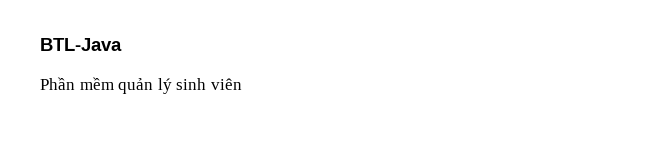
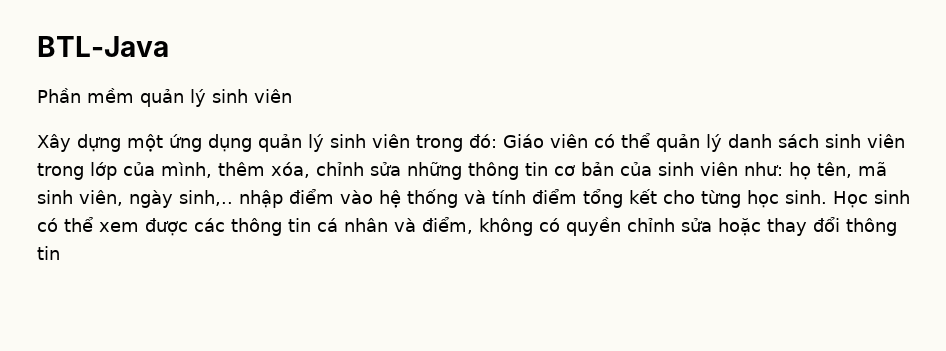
+ Xây dựng một ứng dụng quản lý sinh viên trong đó: Giáo viên có thể quản lý danh sách sinh viên trong lớp của mình, thêm xóa, chỉnh sửa những thông tin cơ bản của sinh viên như: họ tên, mã sinh viên, ngày sinh,.. nhập điểm vào hệ thống và tính điểm tổng kết cho từng học sinh. Học sinh có thể xem được các thông tin cá nhân và điểm, không có quyền chỉnh sửa hoặc thay đổi thông tin

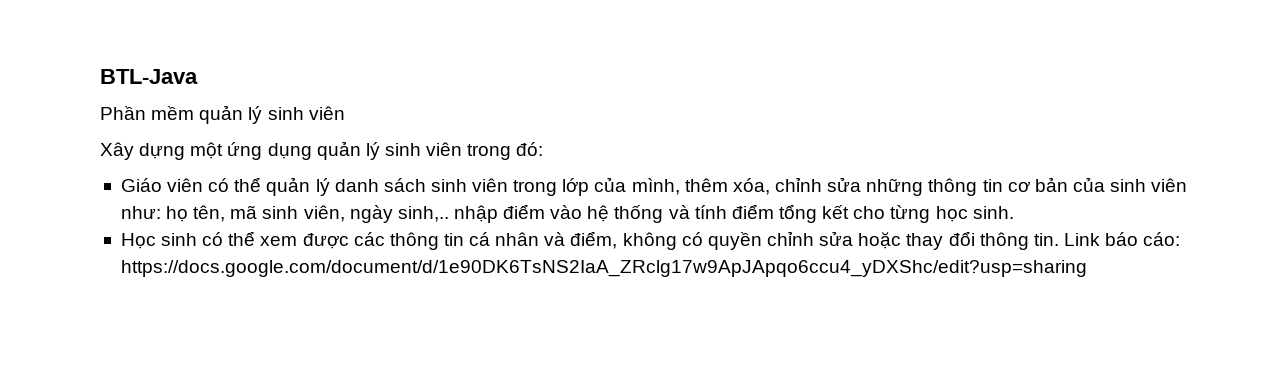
- Xây dựng một ứng dụng quản lý sinh viên trong đó: Giáo viên có thể quản lý danh sách sinh viên trong lớp của mình, thêm xóa, chỉnh sửa những thông tin cơ bản của sinh viên như:
+ Xây dựng một ứng dụng quản lý sinh viên trong đó:
+ Giáo viên có thể quản lý danh sách sinh viên trong lớp của mình, thêm xóa, chỉnh sửa những thông tin cơ bản của sinh viên như:
- họ tên, mã sinh viên, ngày sinh,.. nhập điểm vào hệ thống và tính điểm tổng kết cho từng học sinh. Học sinh có thể xem được các thông tin cá nhân và điểm, không có quyền chỉnh sửa hoặc thay đổi thông tin
+ họ tên, mã sinh viên, ngày sinh,.. nhập điểm vào hệ thống và tính điểm tổng kết cho từng học sinh.
+ Học sinh có thể xem được các thông tin cá nhân và điểm, không có quyền chỉnh sửa hoặc thay đổi thông tin. Link báo cáo: https://docs.google.com/document/d/1e90DK6TsNS2IaA_ZRclg17w9ApJApqo6ccu4_yDXShc/edit?usp=sharing

